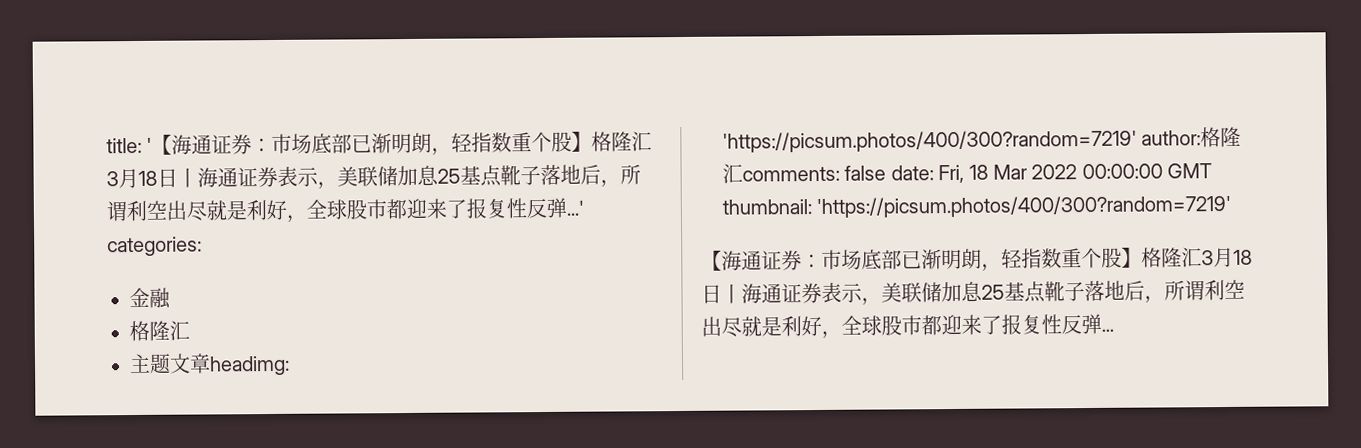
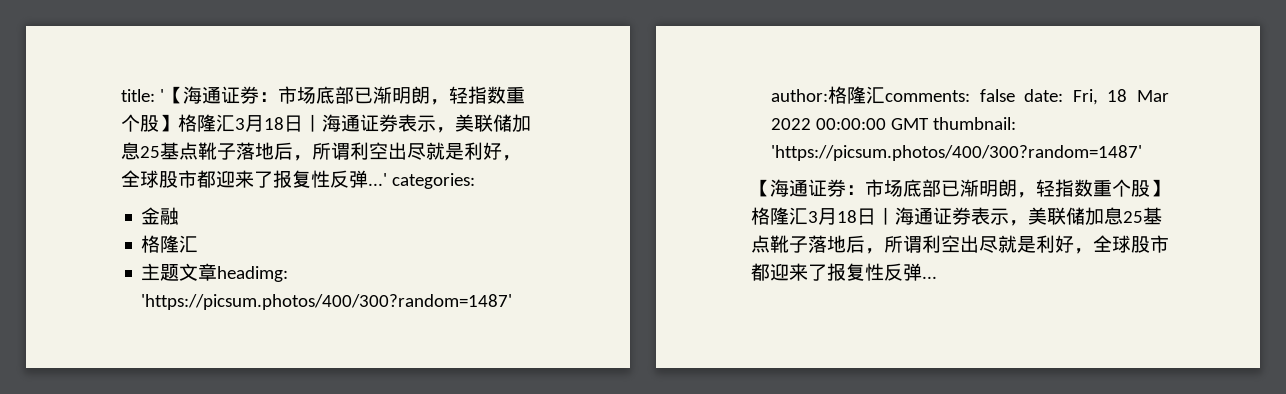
- 主题文章headimg: 'https://picsum.photos/400/300?random=7219' author:格隆汇comments: false date: Fri, 18 Mar 2022 00:00:00 GMT thumbnail: 'https://picsum.photos/400/300?random=7219'
+ 主题文章headimg: 'https://picsum.photos/400/300?random=1487' author:格隆汇comments: false date: Fri, 18 Mar 2022 00:00:00 GMT thumbnail: 'https://picsum.photos/400/300?random=1487'

